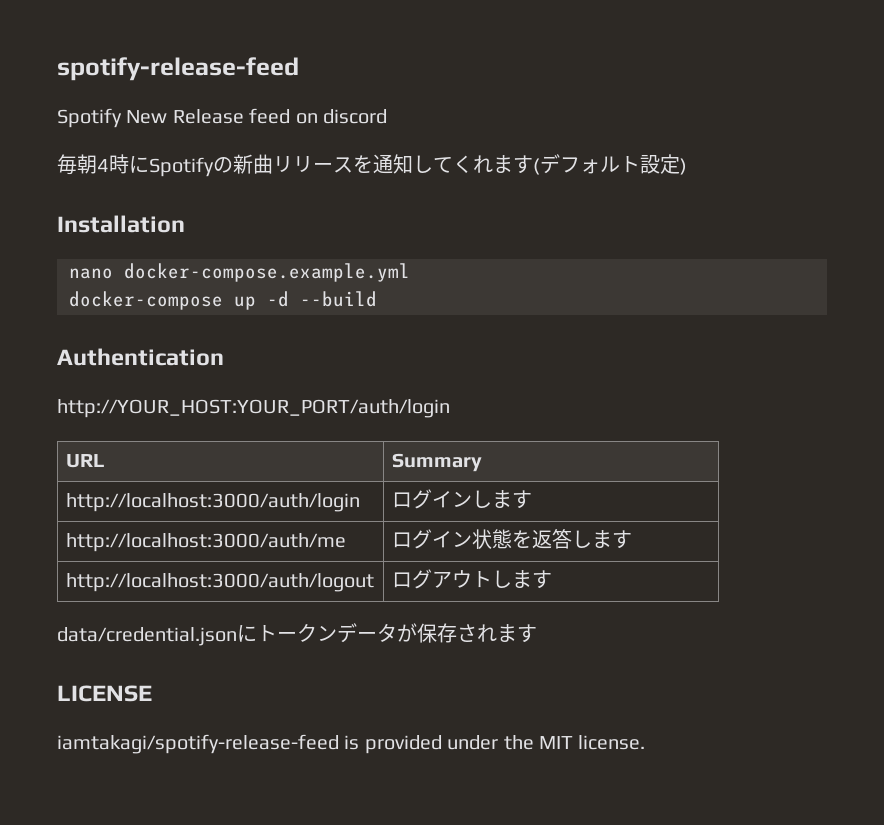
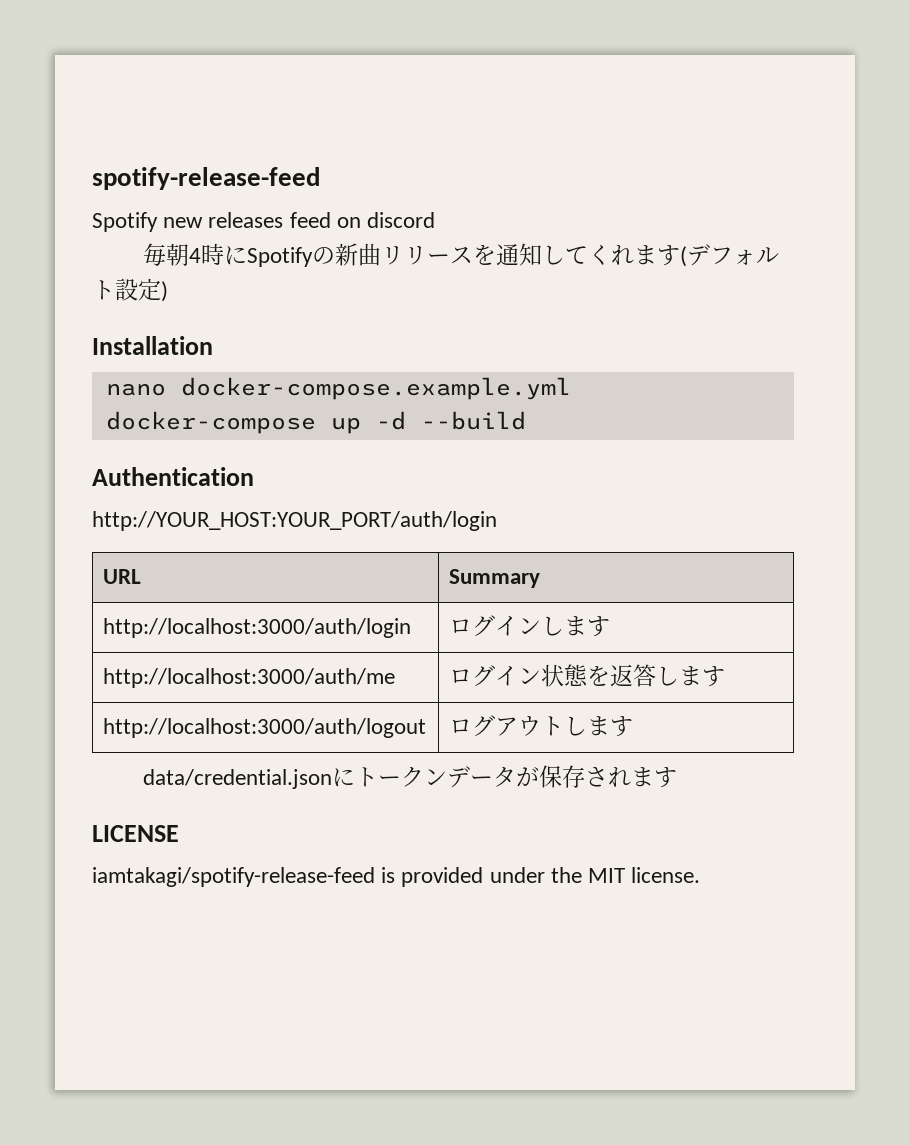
- Spotify New Release feed on discord
+ Spotify new releases feed on discord

